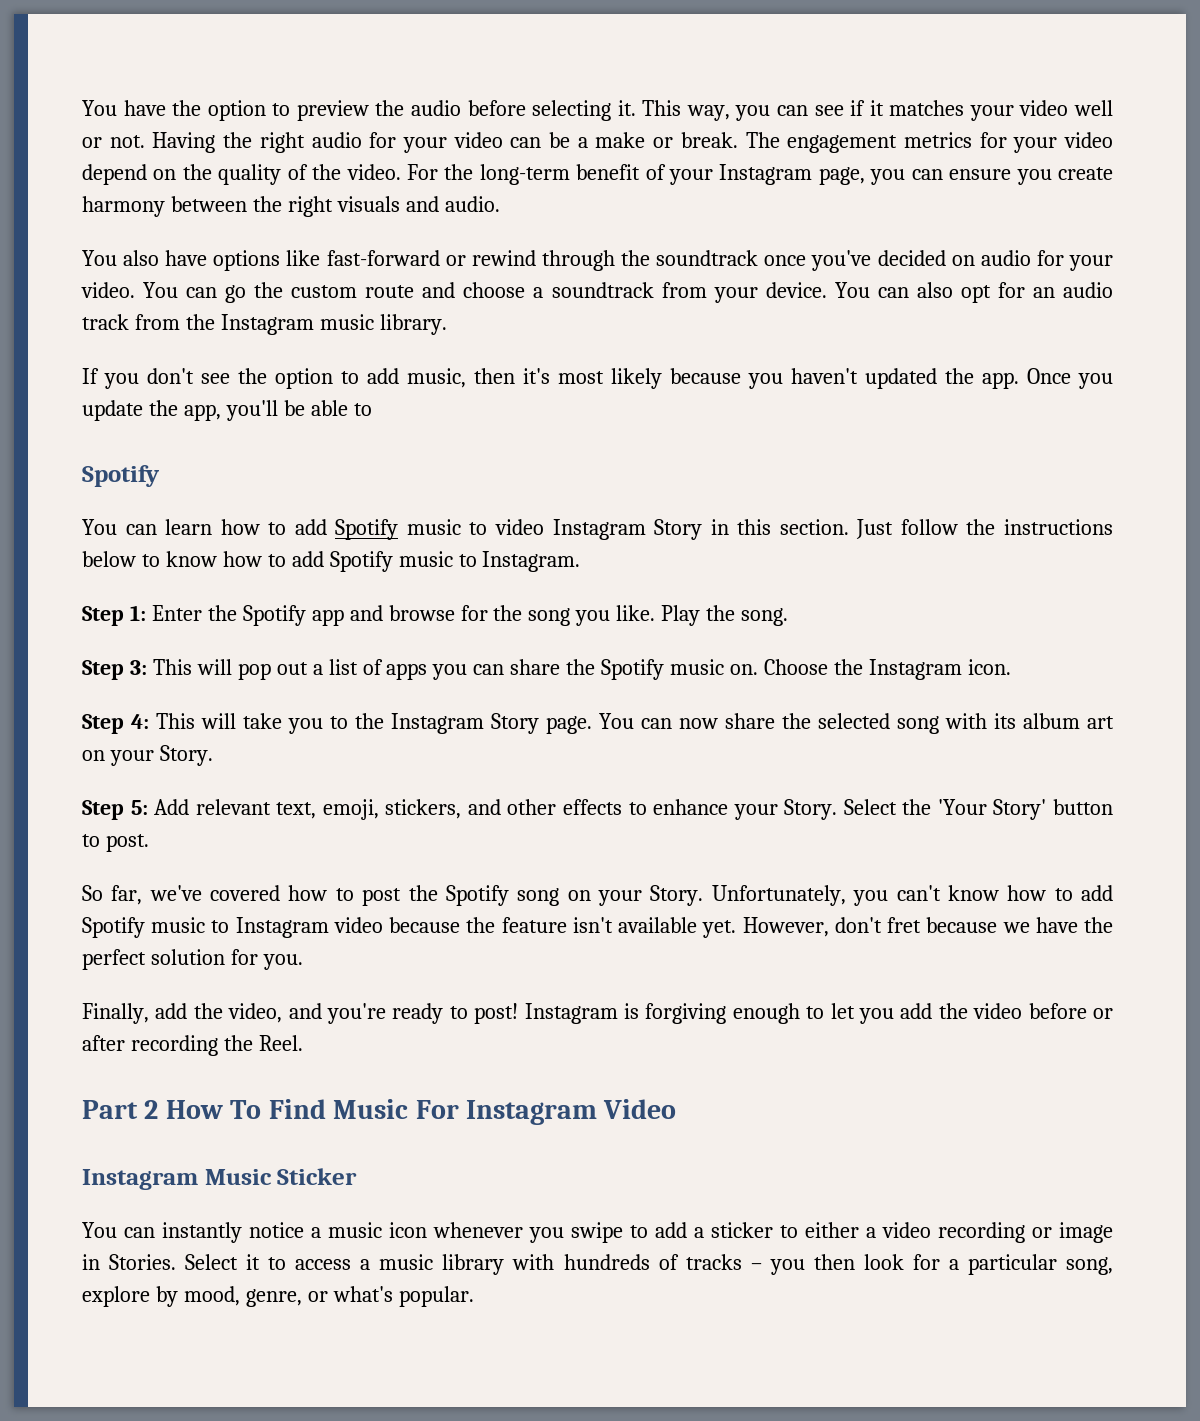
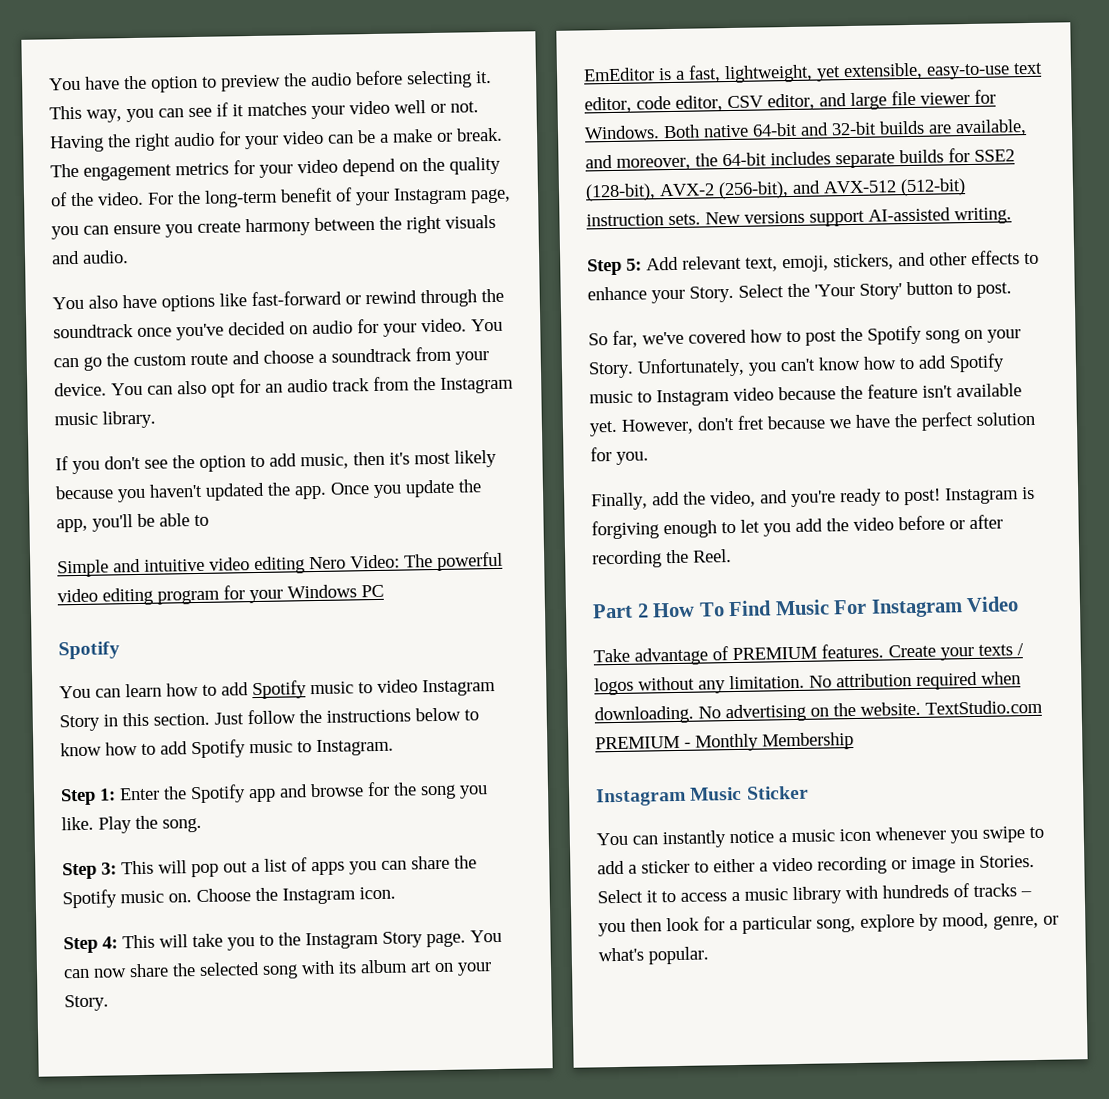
+ Simple and intuitive video editing Nero Video: The powerful video editing program for your Windows PC
+ EmEditor is a fast, lightweight, yet extensible, easy-to-use text editor, code editor, CSV editor, and large file viewer for Windows. Both native 64-bit and 32-bit builds are available, and moreover, the 64-bit includes separate builds for SSE2 (128-bit), AVX-2 (256-bit), and AVX-512 (512-bit) instruction sets. New versions support AI-assisted writing.
+ Take advantage of PREMIUM features. Create your texts / logos without any limitation. No attribution required when downloading. No advertising on the website. TextStudio.com PREMIUM - Monthly Membership

